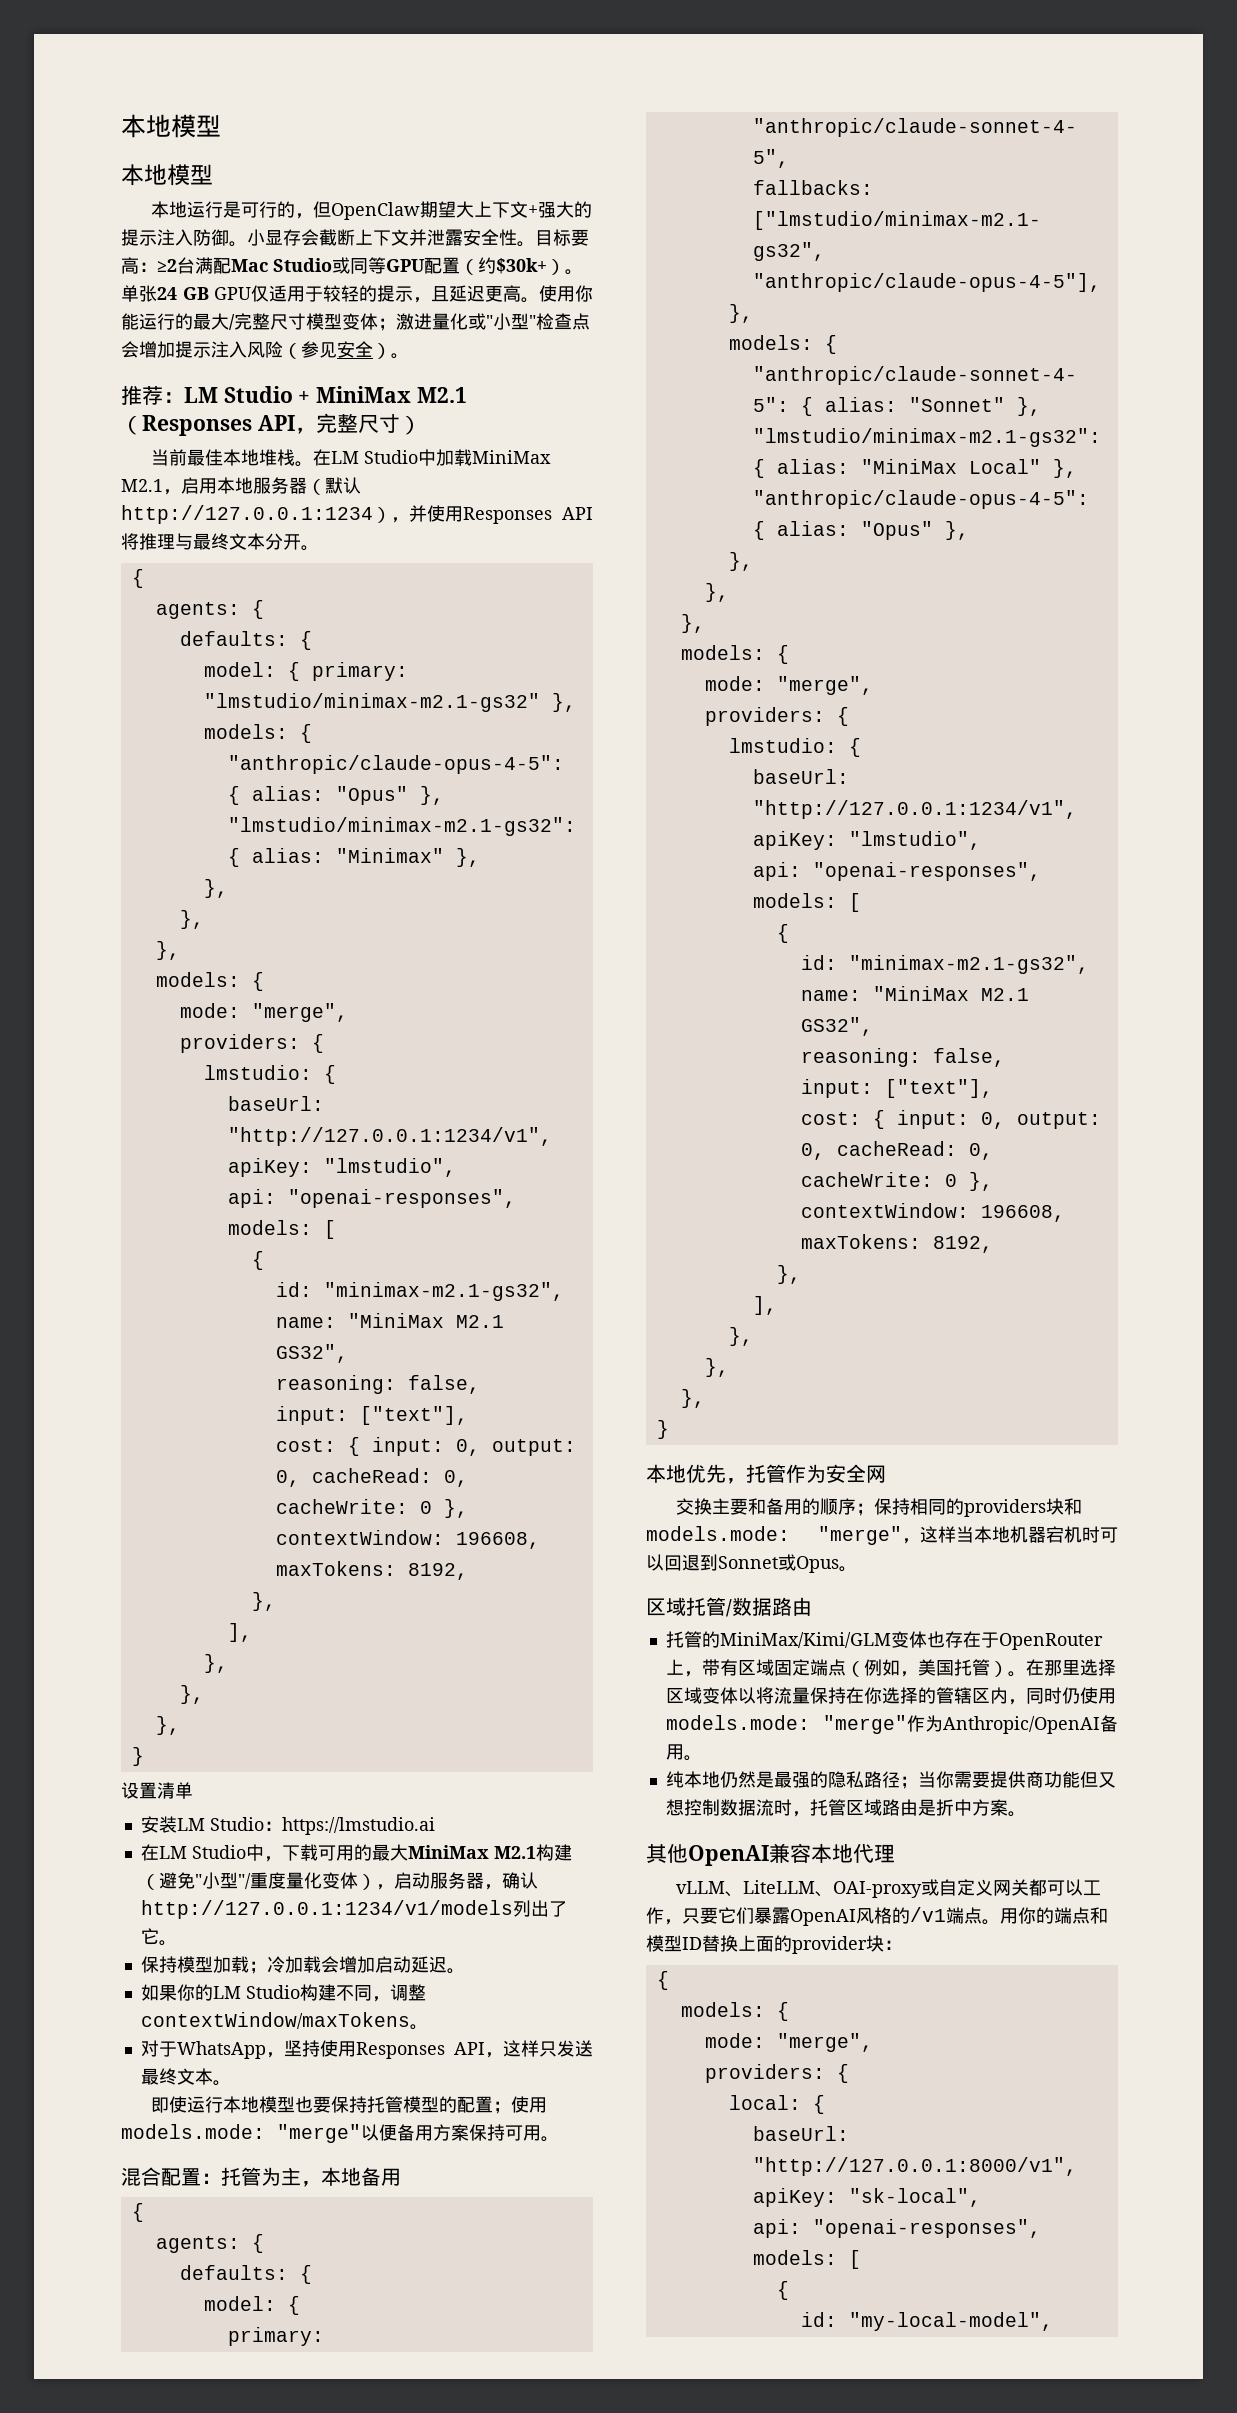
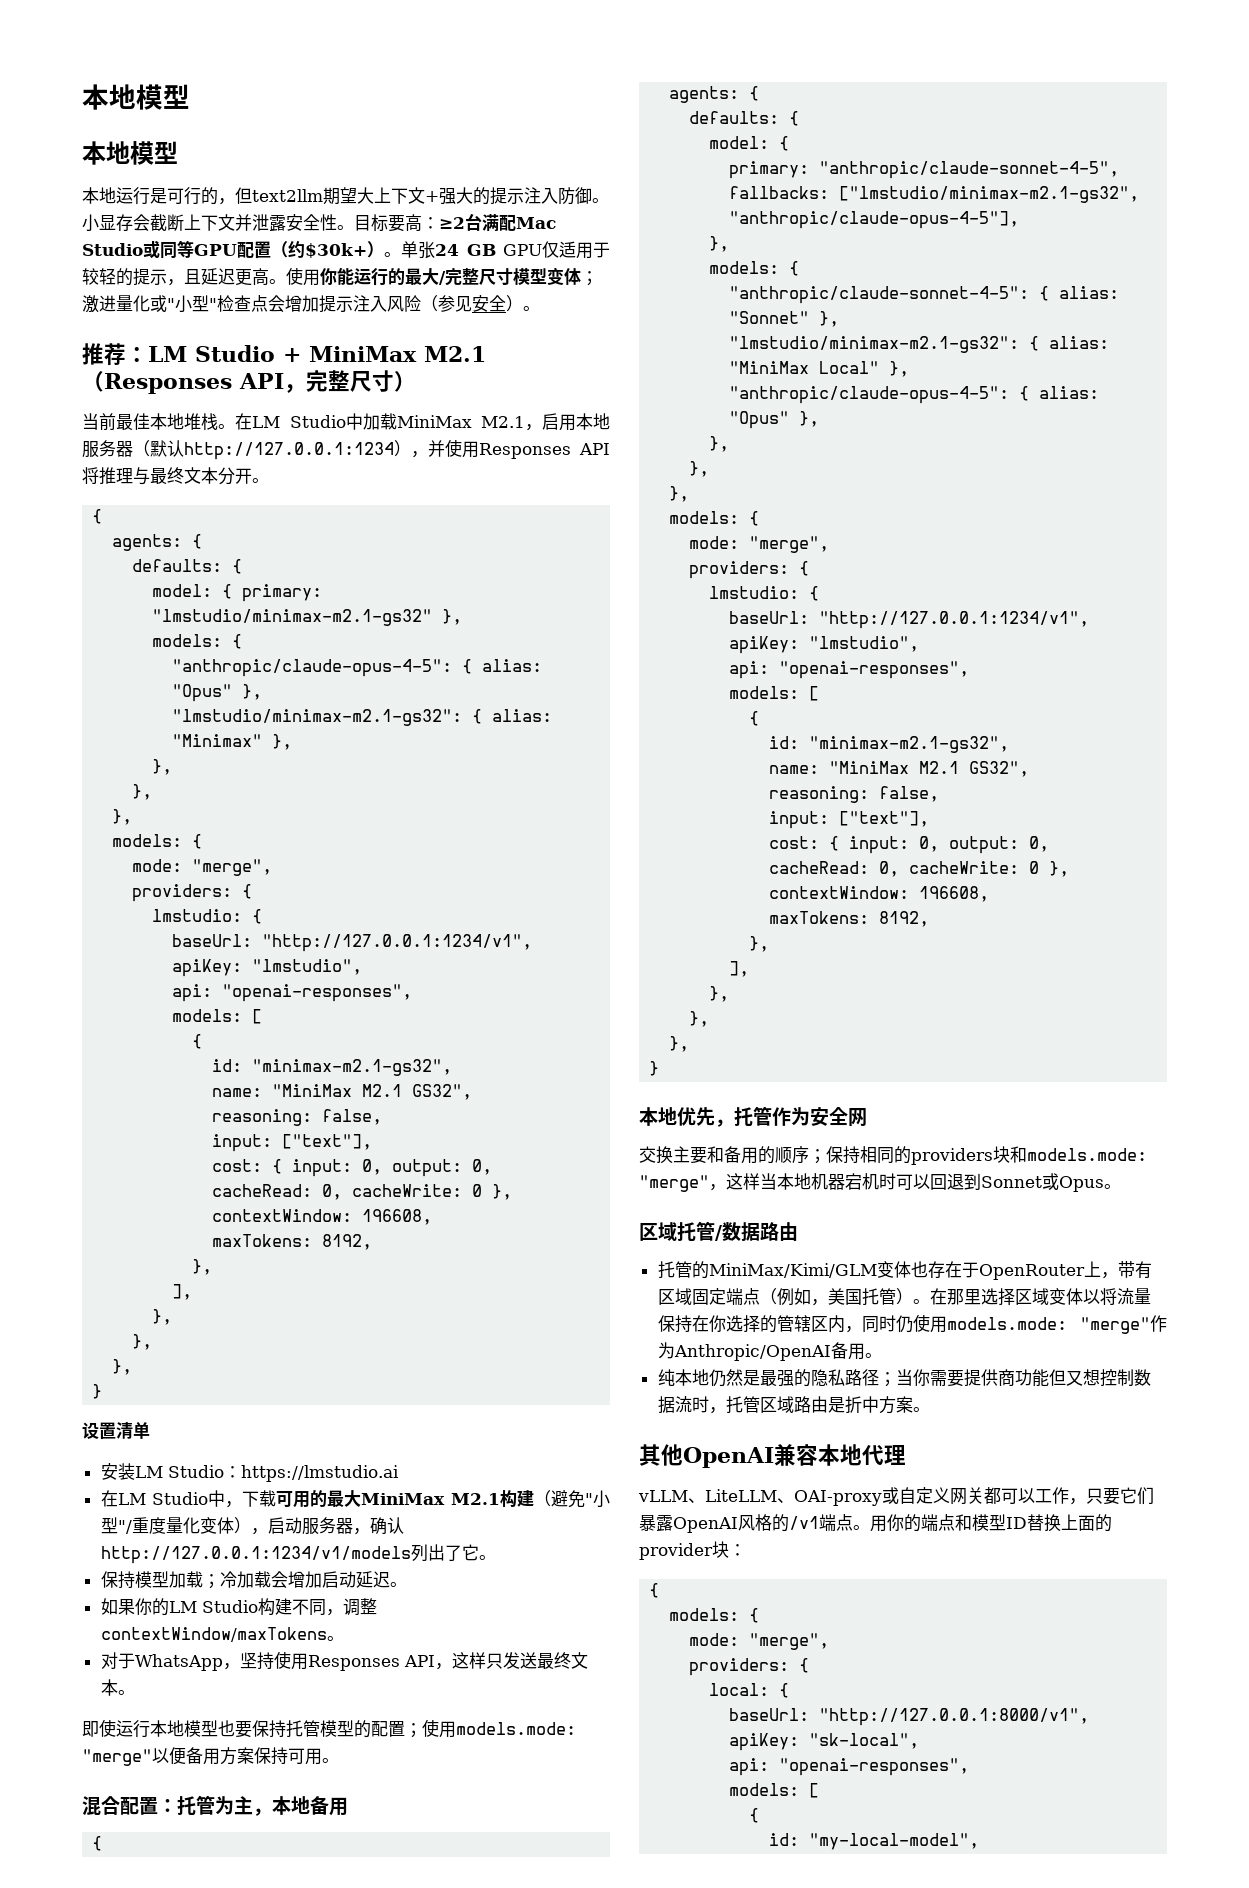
- 本地运行是可行的，但OpenClaw期望大上下文+强大的提示注入防御。
+ 本地运行是可行的，但text2llm期望大上下文+强大的提示注入防御。

